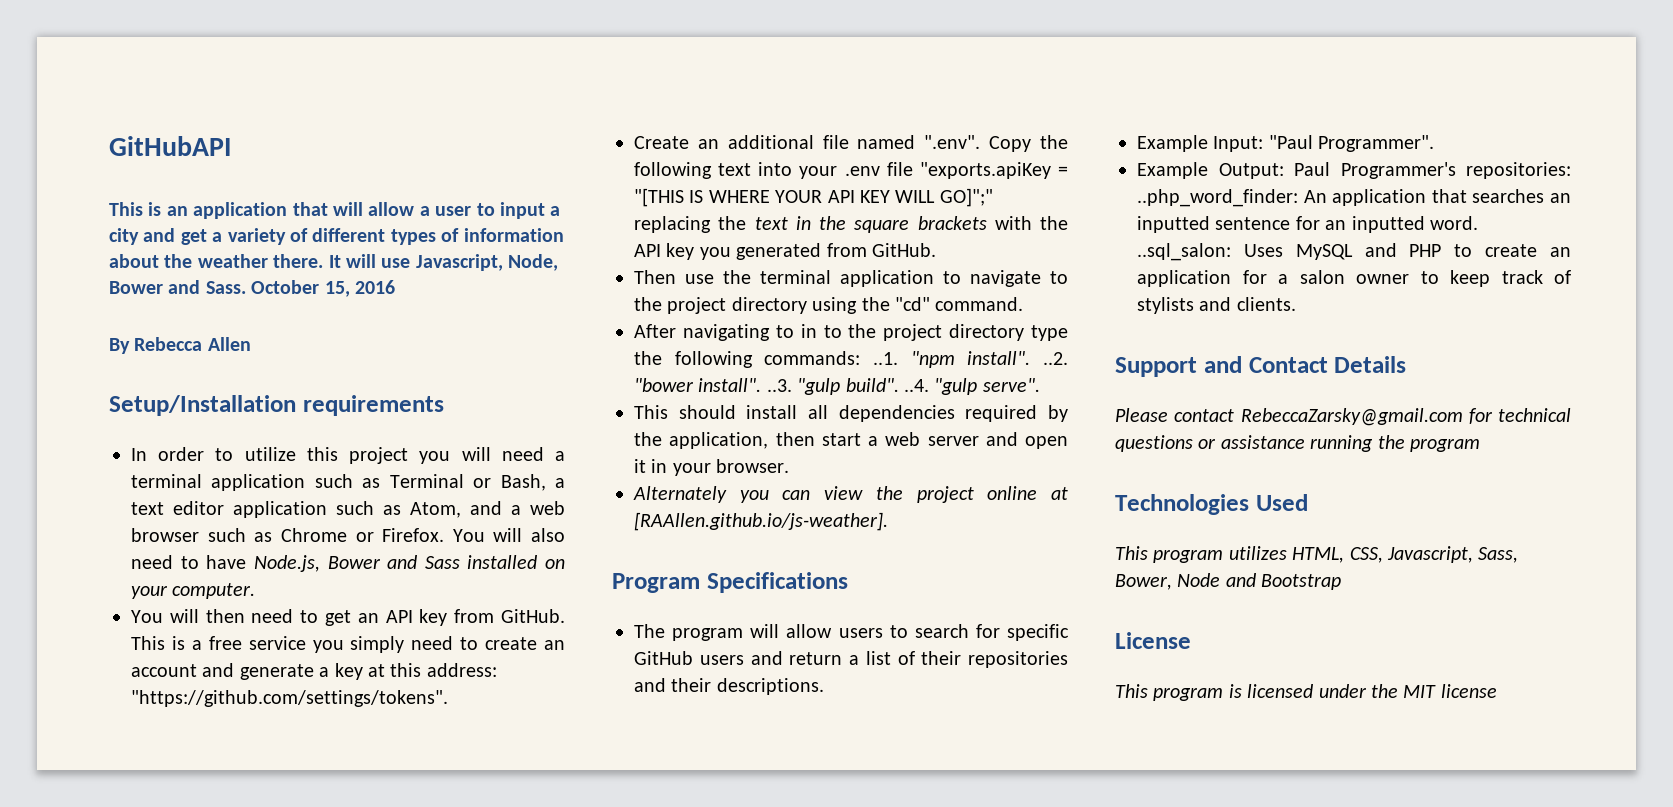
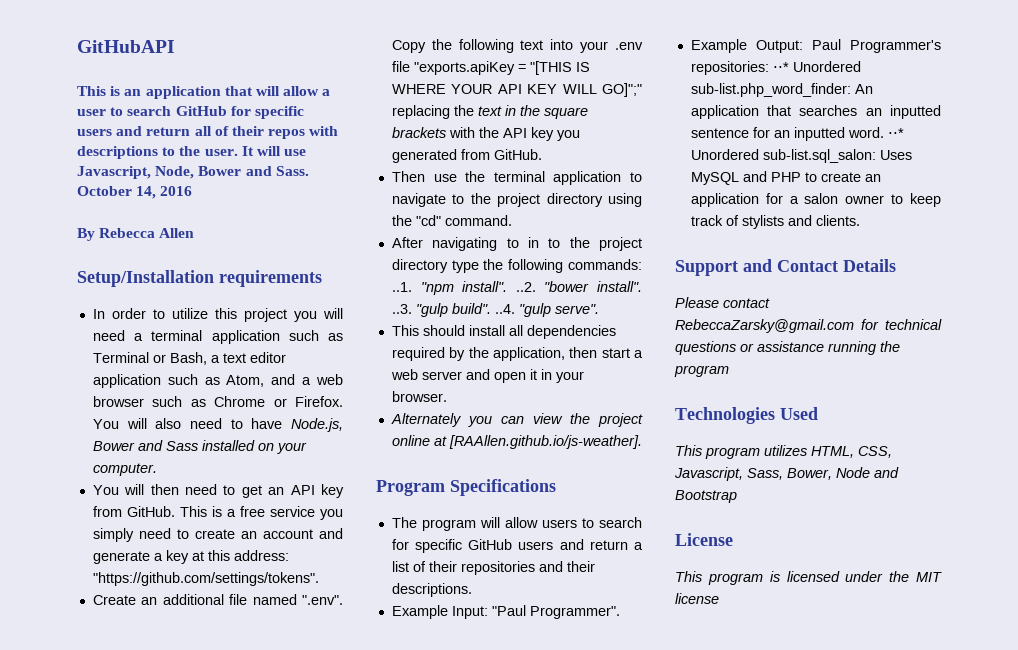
- This is an application that will allow a user to input a city and get a variety of different types of information about the weather there.
+ This is an application that will allow a user to search GitHub for specific users and return all of their repos with descriptions to the user.
- October 15, 2016
+ October 14, 2016
- Example Output: Paul Programmer's repositories: ..php_word_finder: An application that searches an inputted sentence for an inputted word. ..sql_salon: Uses MySQL and PHP to create an application for a salon owner to keep track of stylists and clients.
+ Example Output: Paul Programmer's repositories: ⋅⋅* Unordered sub-list.php_word_finder: An application that searches an inputted sentence for an inputted word. ⋅⋅* Unordered sub-list.sql_salon: Uses MySQL and PHP to create an application for a salon owner to keep track of stylists and clients.

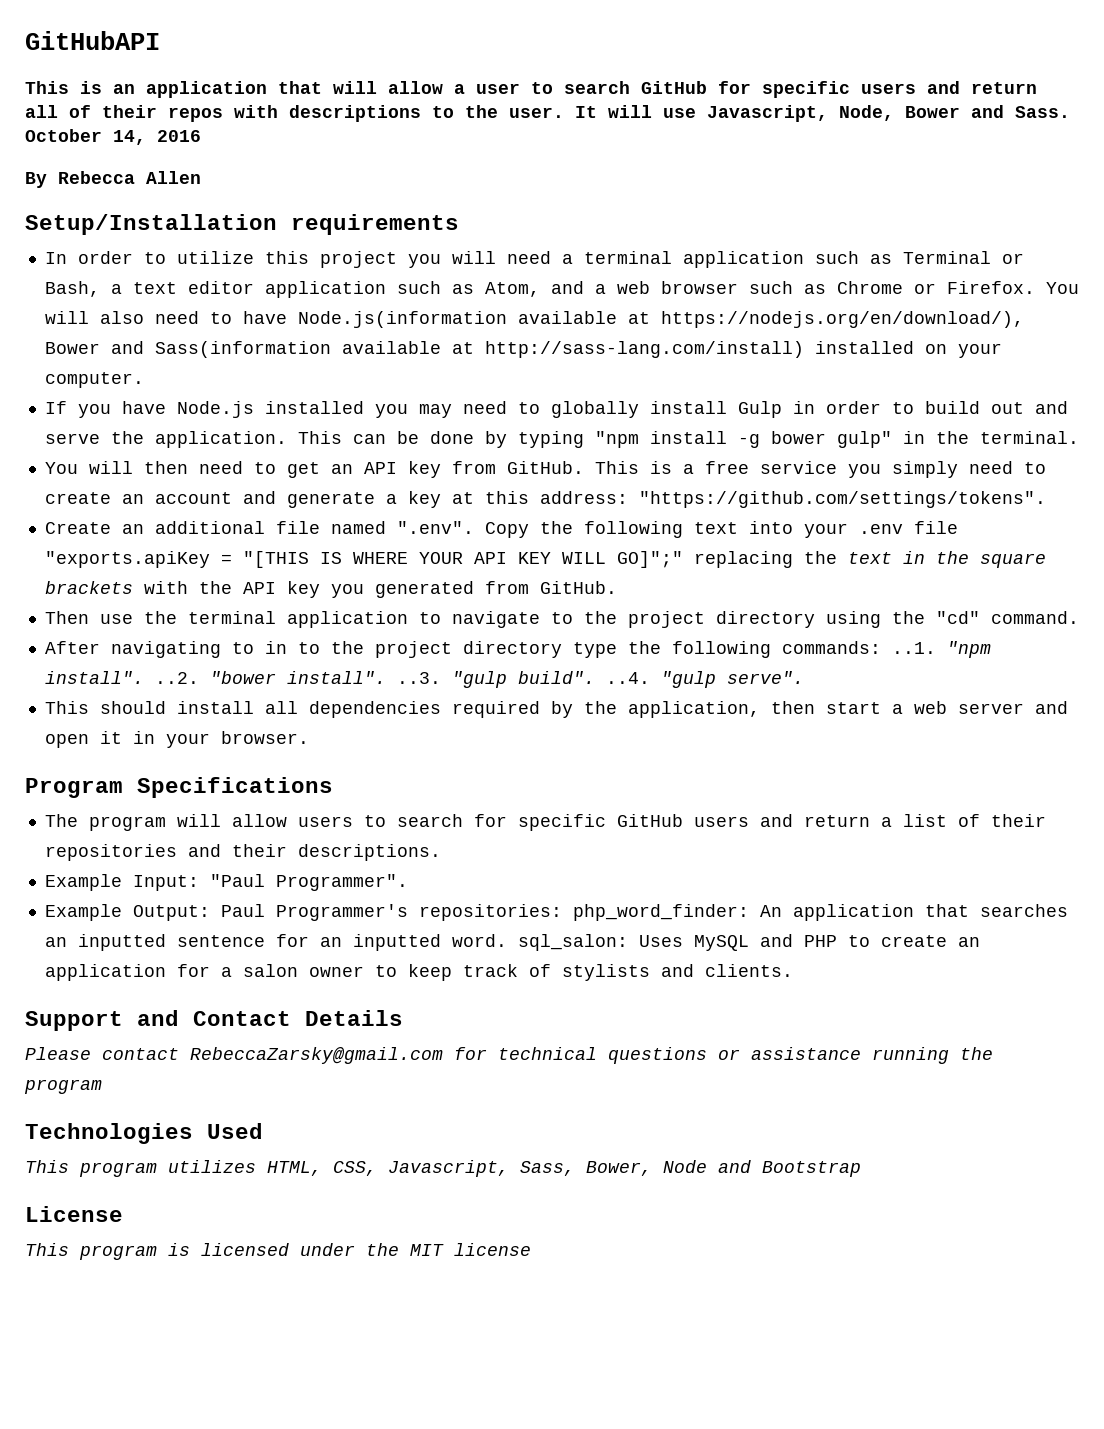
- You will also need to have Node.js, Bower and Sass installed on your computer.
+ You will also need to have Node.js(information available at https://nodejs.org/en/download/), Bower and Sass(information available at http://sass-lang.com/install) installed on your computer.
+ If you have Node.js installed you may need to globally install Gulp in order to build out and serve the application. This can be done by typing "npm install -g bower gulp" in the terminal.
- Alternately you can view the project online at [RAAllen.github.io/js-weather].
- Example Output: Paul Programmer's repositories: ⋅⋅* Unordered sub-list.php_word_finder: An application that searches an inputted sentence for an inputted word. ⋅⋅* Unordered sub-list.sql_salon: Uses MySQL and PHP to create an application for a salon owner to keep track of stylists and clients.
+ Example Output: Paul Programmer's repositories: php_word_finder: An application that searches an inputted sentence for an inputted word. sql_salon: Uses MySQL and PHP to create an application for a salon owner to keep track of stylists and clients.

